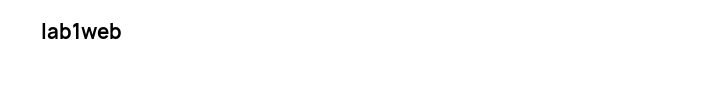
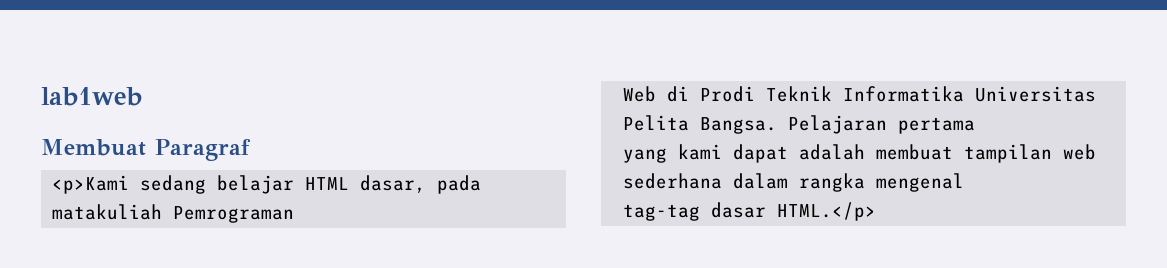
+ Membuat Paragraf
+ <p>Kami sedang belajar HTML dasar, pada matakuliah Pemrograman
+ Web di Prodi Teknik Informatika Universitas Pelita Bangsa. Pelajaran pertama
+ yang kami dapat adalah membuat tampilan web sederhana dalam rangka mengenal
+ tag-tag dasar HTML.</p>

